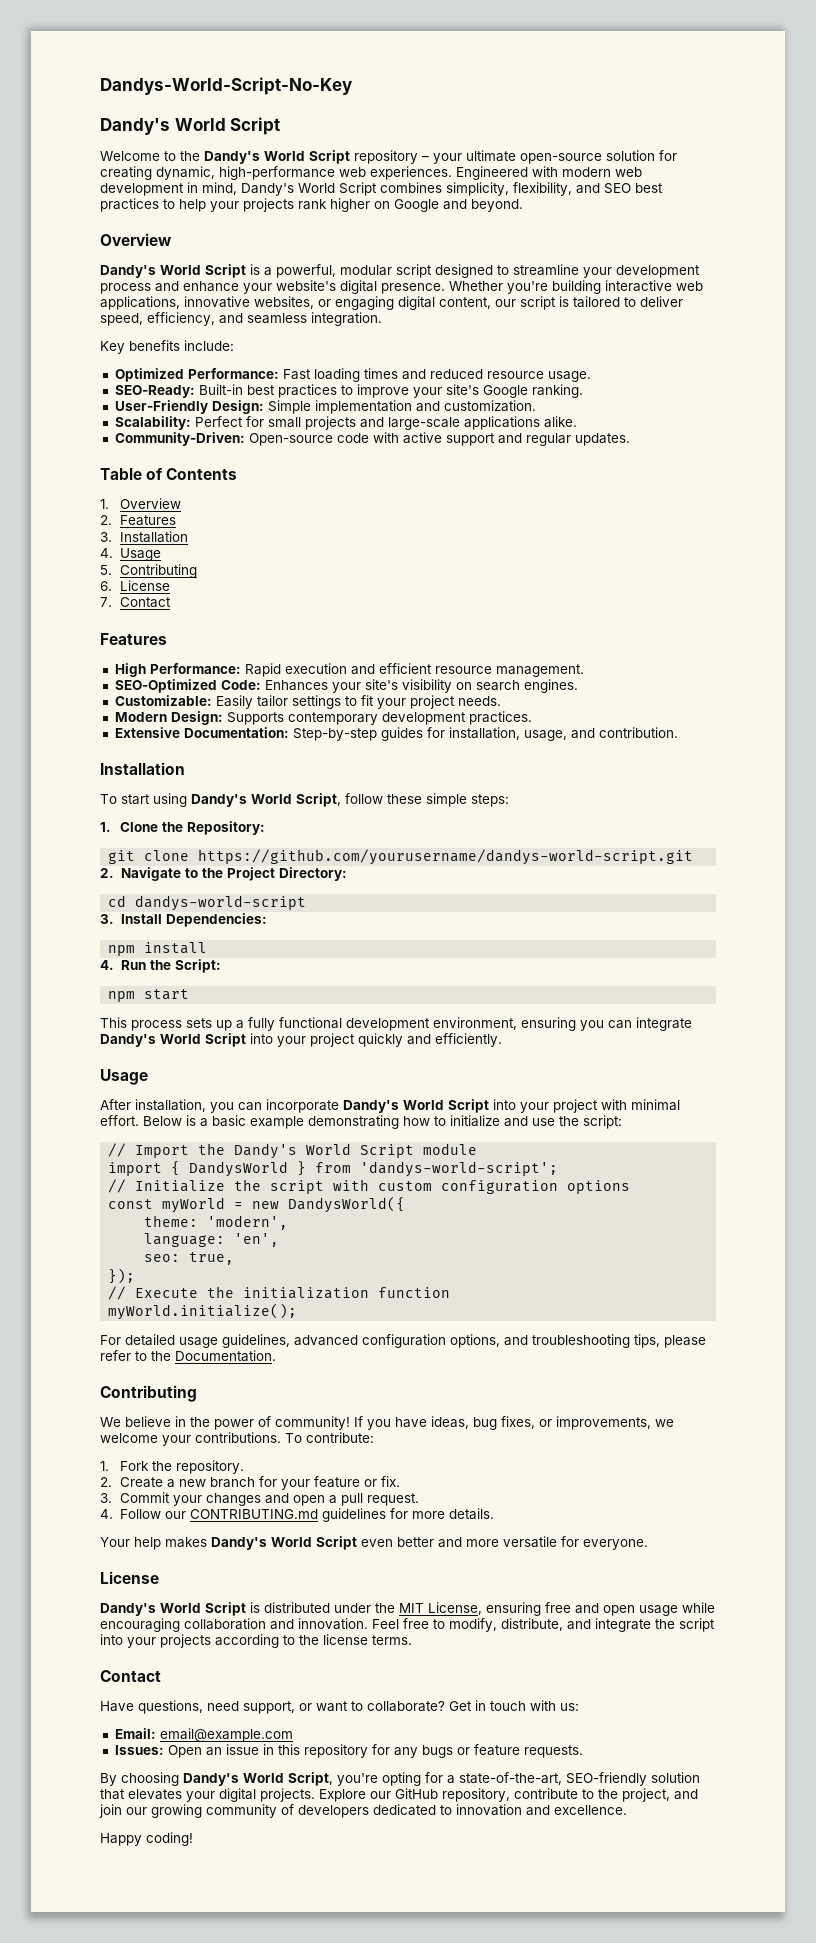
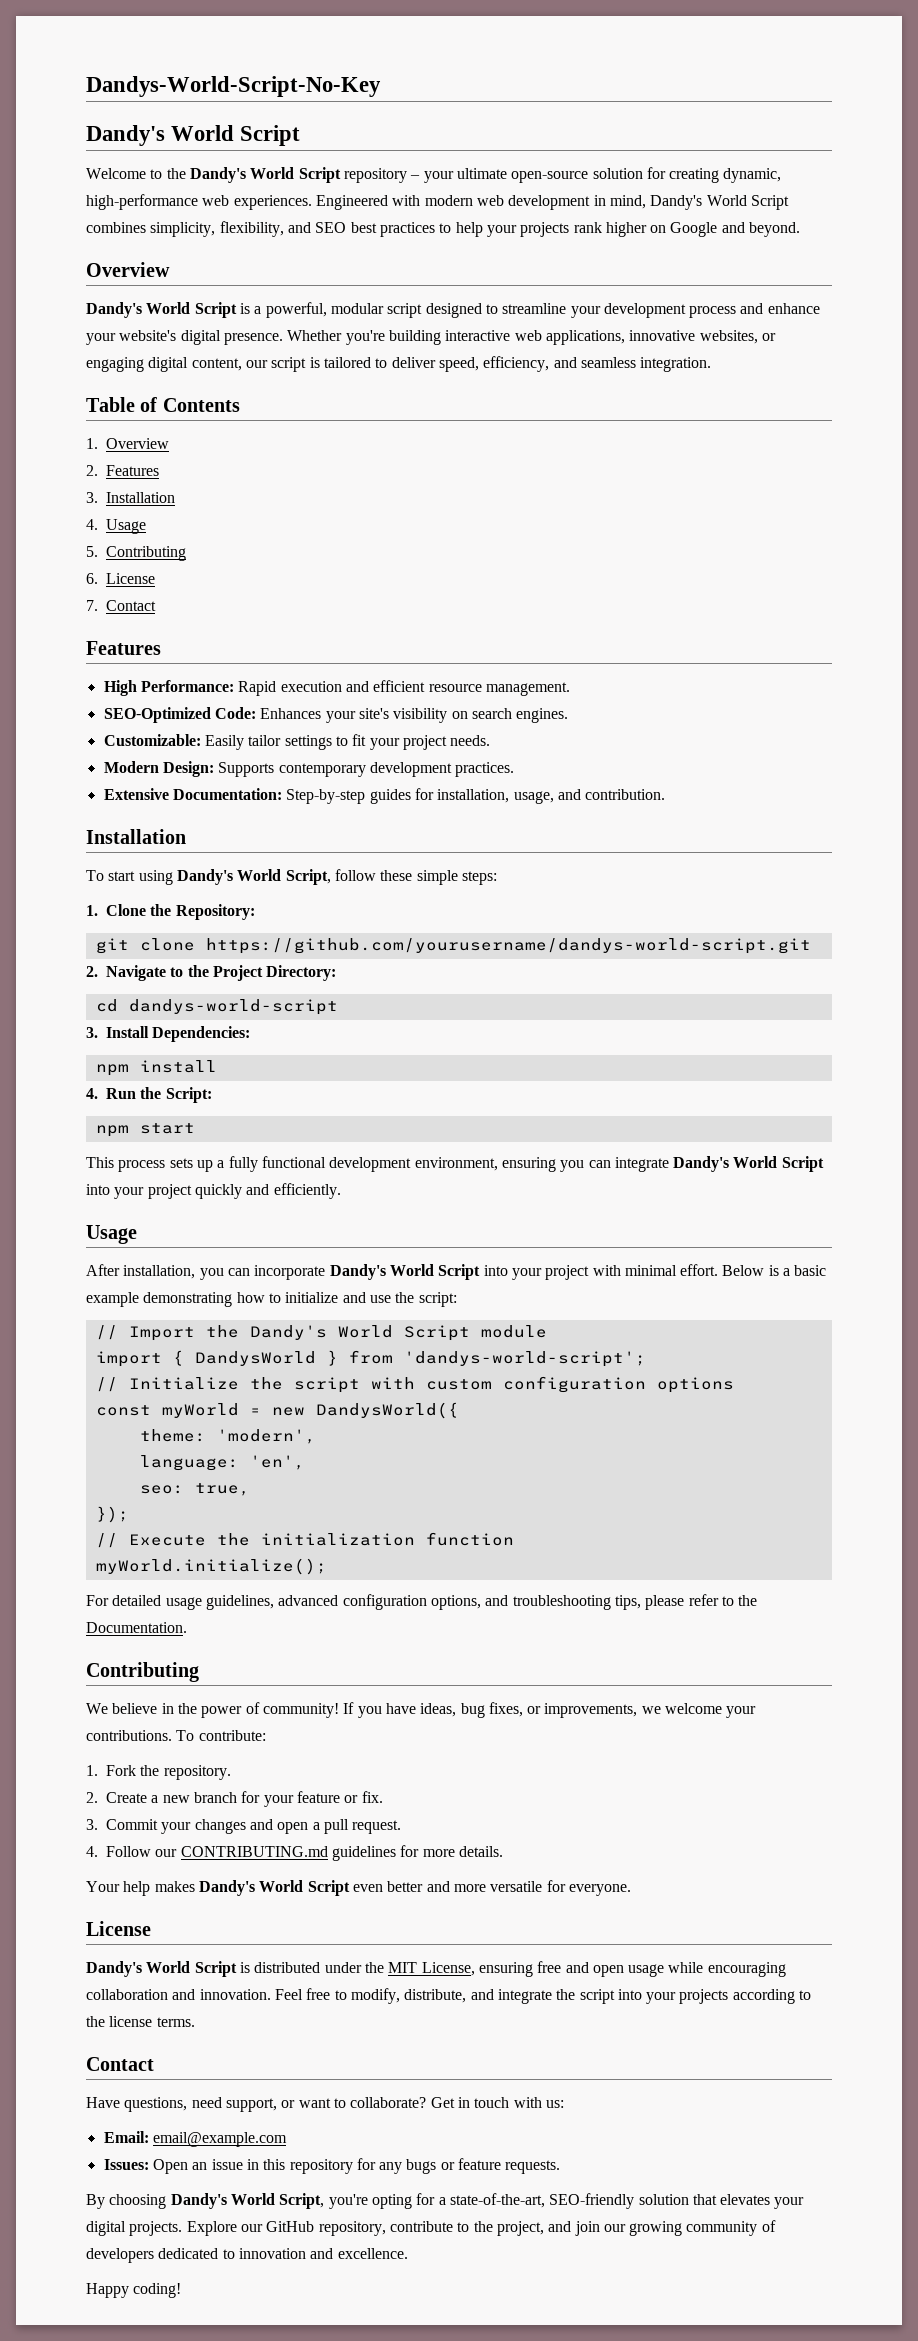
- Key benefits include:
- Optimized Performance: Fast loading times and reduced resource usage.
- SEO-Ready: Built-in best practices to improve your site's Google ranking.
- User-Friendly Design: Simple implementation and customization.
- Scalability: Perfect for small projects and large-scale applications alike.
- Community-Driven: Open-source code with active support and regular updates.

